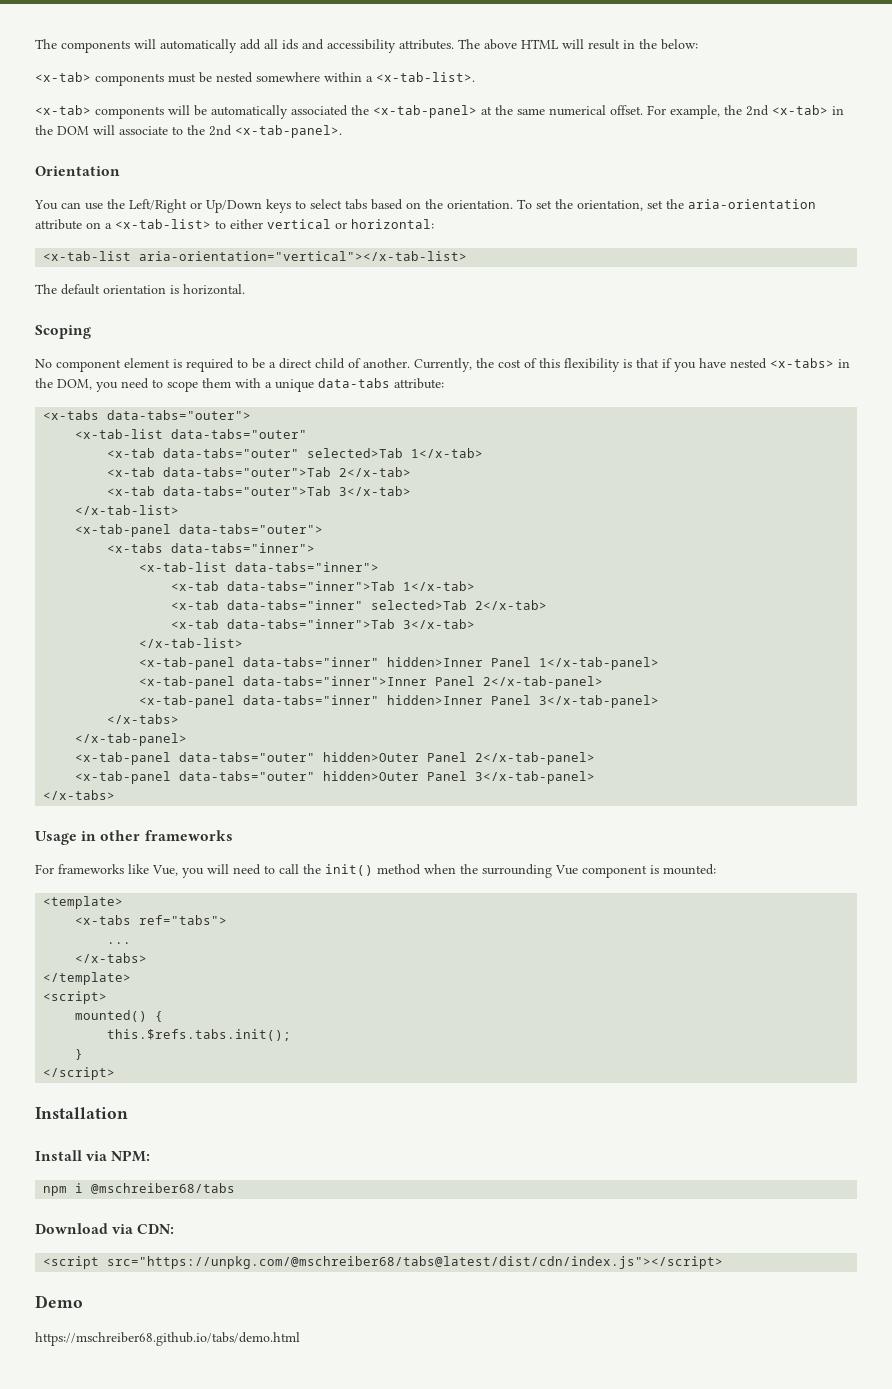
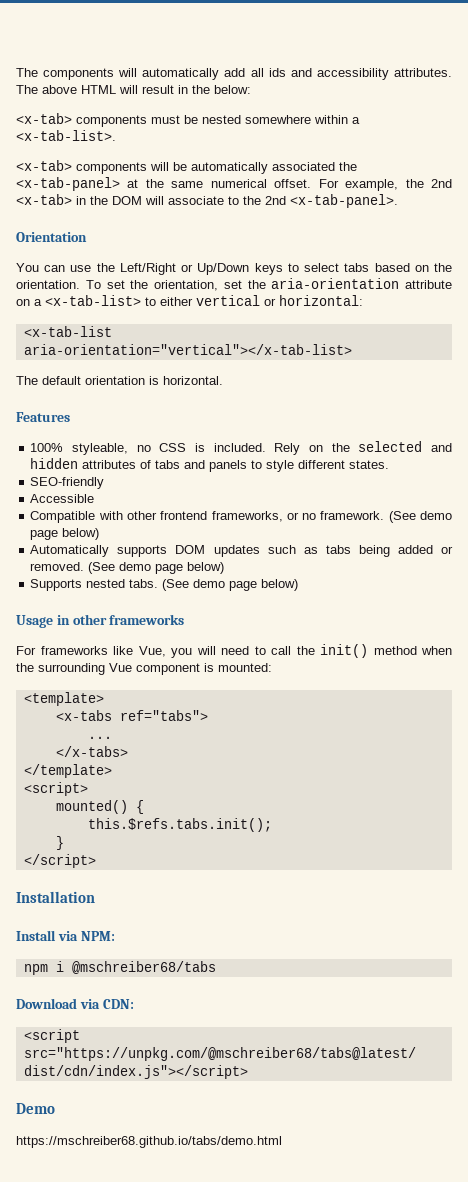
- Scoping
- No component element is required to be a direct child of another. Currently, the cost of this flexibility is that if you have nested <x-tabs> in the DOM, you need to scope them with a unique data-tabs attribute:
- <x-tabs data-tabs="outer">
- <x-tab-list data-tabs="outer"
- <x-tab data-tabs="outer" selected>Tab 1</x-tab>
- <x-tab data-tabs="outer">Tab 2</x-tab>
- <x-tab data-tabs="outer">Tab 3</x-tab>
- </x-tab-list>
- <x-tab-panel data-tabs="outer">
- <x-tabs data-tabs="inner">
- <x-tab-list data-tabs="inner">
- <x-tab data-tabs="inner">Tab 1</x-tab>
- <x-tab data-tabs="inner" selected>Tab 2</x-tab>
- <x-tab data-tabs="inner">Tab 3</x-tab>
- </x-tab-list>
- <x-tab-panel data-tabs="inner" hidden>Inner Panel 1</x-tab-panel>
- <x-tab-panel data-tabs="inner">Inner Panel 2</x-tab-panel>
- <x-tab-panel data-tabs="inner" hidden>Inner Panel 3</x-tab-panel>
- </x-tabs>
- </x-tab-panel>
- <x-tab-panel data-tabs="outer" hidden>Outer Panel 2</x-tab-panel>
- <x-tab-panel data-tabs="outer" hidden>Outer Panel 3</x-tab-panel>
- </x-tabs>
+ Features
+ 100% styleable, no CSS is included. Rely on the selected and hidden attributes of tabs and panels to style different states.
+ SEO-friendly
+ Accessible
+ Compatible with other frontend frameworks, or no framework. (See demo page below)
+ Automatically supports DOM updates such as tabs being added or removed. (See demo page below)
+ Supports nested tabs. (See demo page below)

